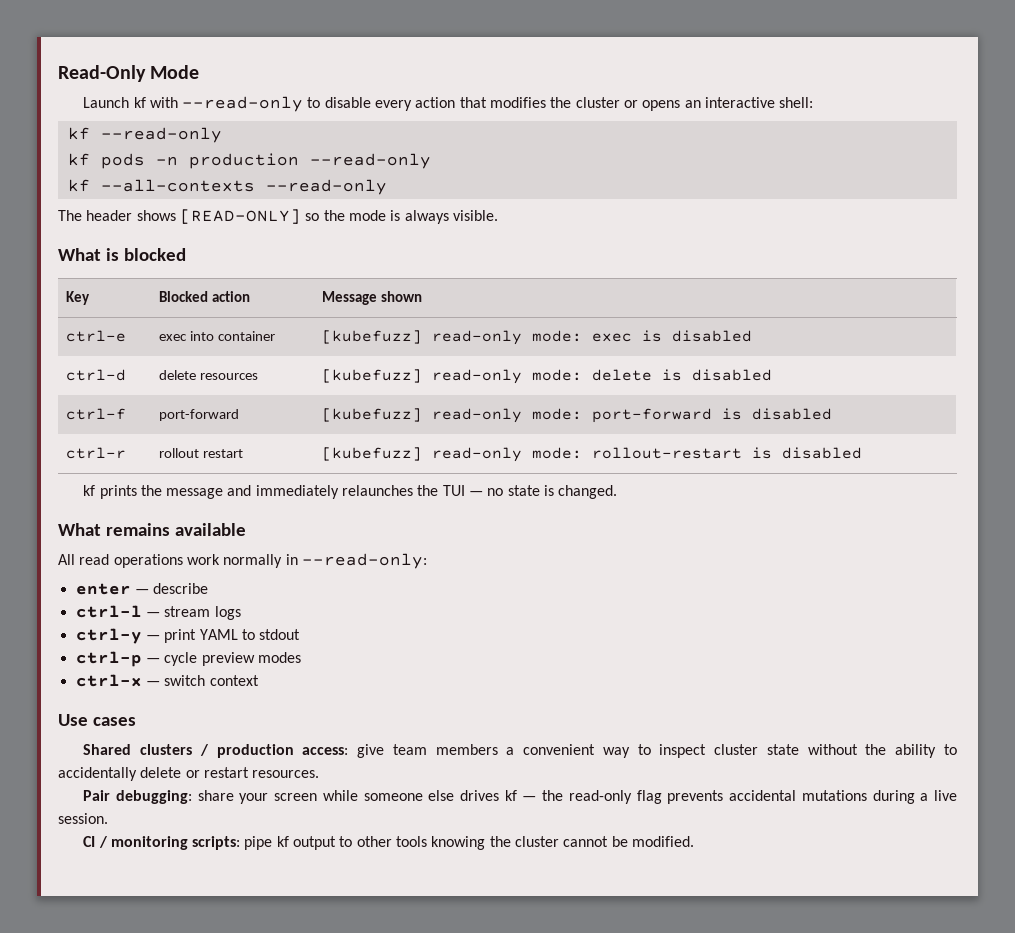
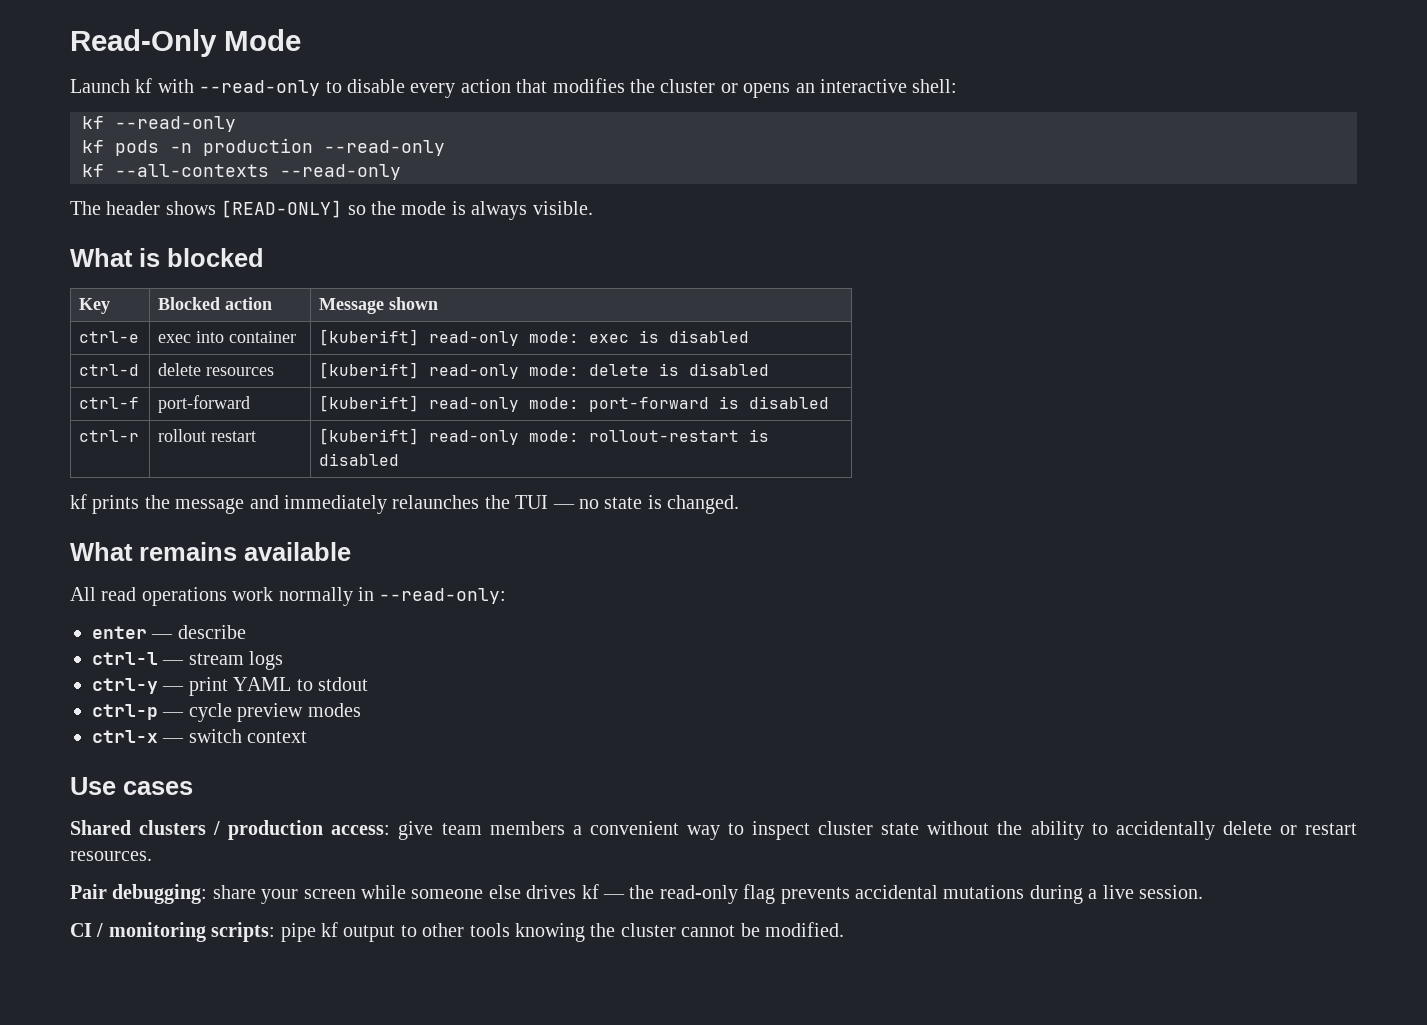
- ctrl-e | exec into container | [kubefuzz] read-only mode: exec is disabled
+ ctrl-e | exec into container | [kuberift] read-only mode: exec is disabled
- ctrl-d | delete resources | [kubefuzz] read-only mode: delete is disabled
+ ctrl-d | delete resources | [kuberift] read-only mode: delete is disabled
- ctrl-f | port-forward | [kubefuzz] read-only mode: port-forward is disabled
+ ctrl-f | port-forward | [kuberift] read-only mode: port-forward is disabled
- ctrl-r | rollout restart | [kubefuzz] read-only mode: rollout-restart is disabled
+ ctrl-r | rollout restart | [kuberift] read-only mode: rollout-restart is disabled

